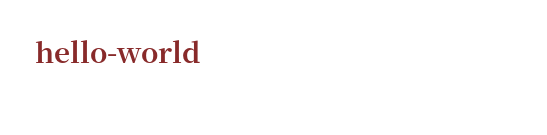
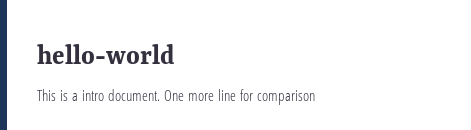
+ This is a intro document. One more line for comparison

